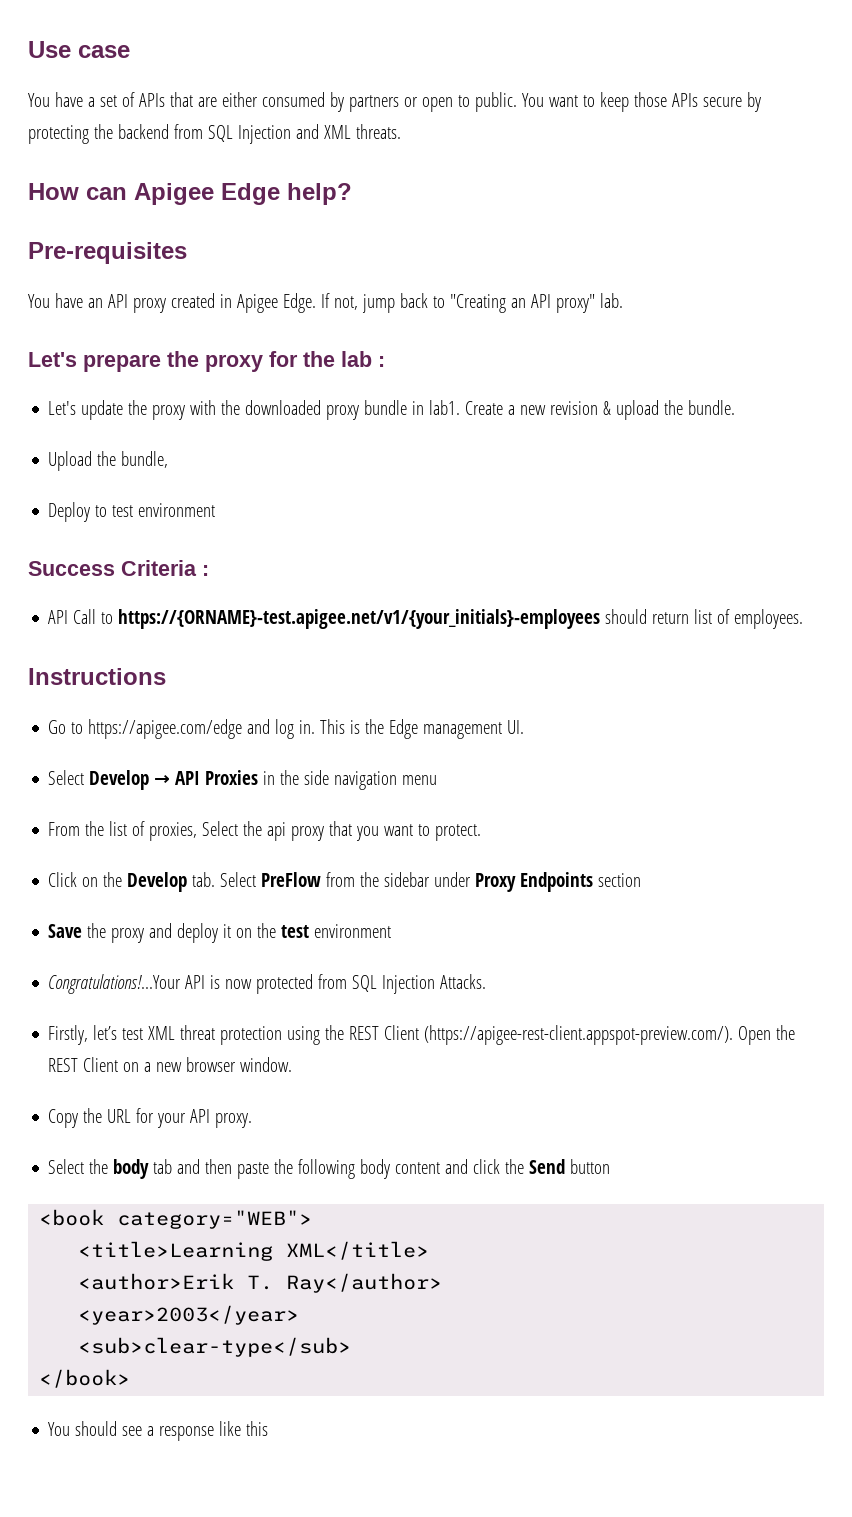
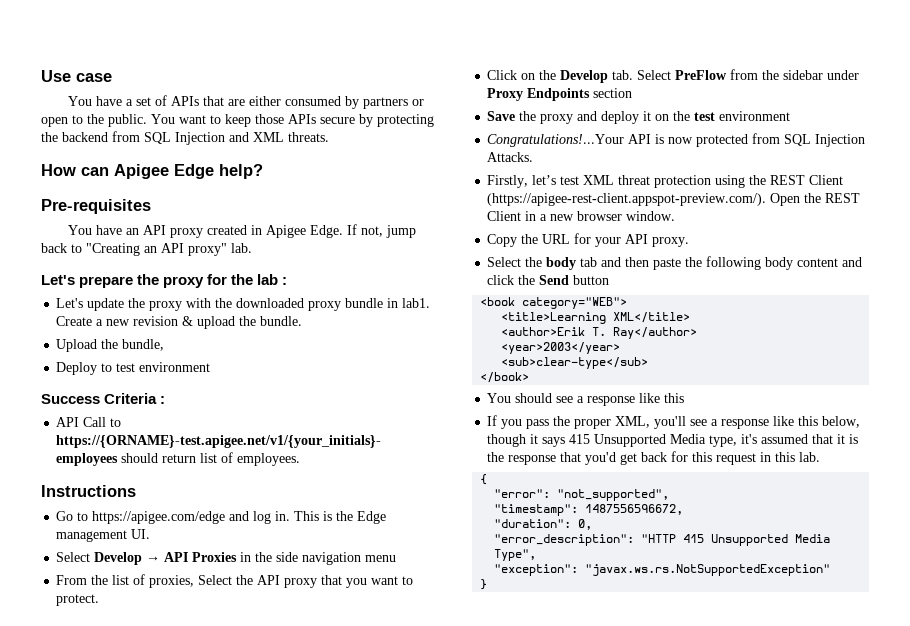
- You have a set of APIs that are either consumed by partners or open to public.
+ You have a set of APIs that are either consumed by partners or open to the public.
- From the list of proxies, Select the api proxy that you want to protect.
+ From the list of proxies, Select the API proxy that you want to protect.
- Firstly, let’s test XML threat protection using the REST Client (https://apigee-rest-client.appspot-preview.com/). Open the REST Client on a new browser window.
+ Firstly, let’s test XML threat protection using the REST Client (https://apigee-rest-client.appspot-preview.com/). Open the REST Client in a new browser window.
+ If you pass the proper XML, you'll see a response like this below, though it says 415 Unsupported Media type, it's assumed that it is the response that you'd get back for this request in this lab.
+ {
+ "error": "not_supported",
+ "timestamp": 1487556596672,
+ "duration": 0,
+ "error_description": "HTTP 415 Unsupported Media Type",
+ "exception": "javax.ws.rs.NotSupportedException"
+ }

